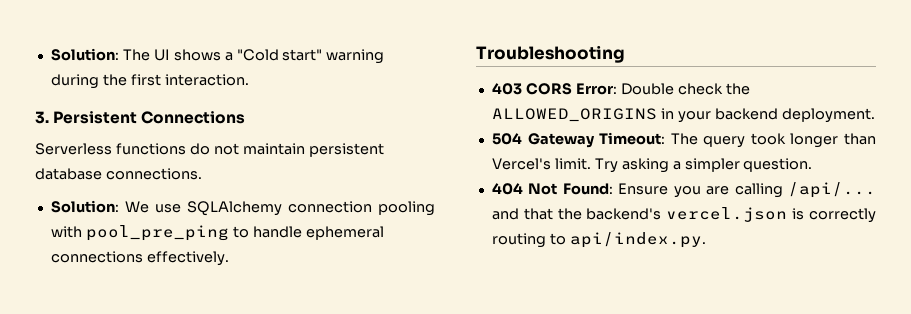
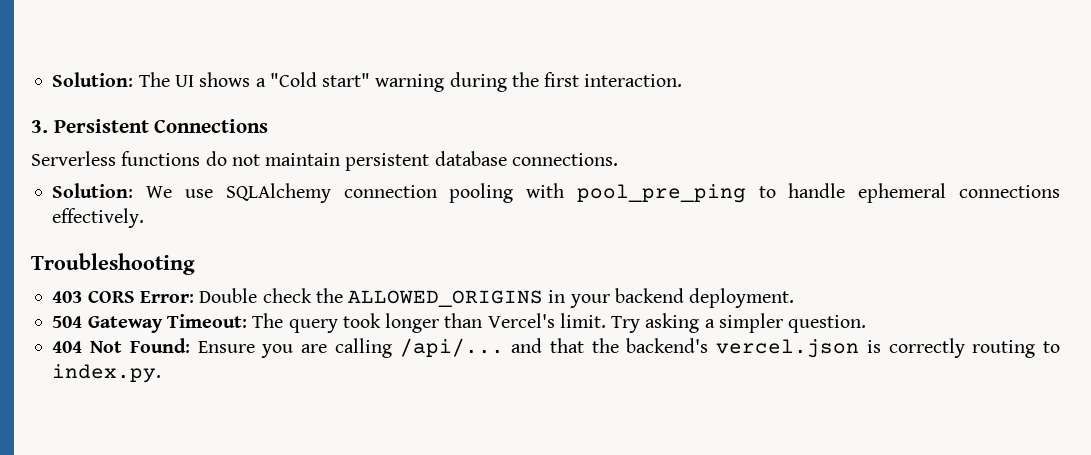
- 404 Not Found: Ensure you are calling /api/... and that the backend's vercel.json is correctly routing to api/index.py.
+ 404 Not Found: Ensure you are calling /api/... and that the backend's vercel.json is correctly routing to index.py.

